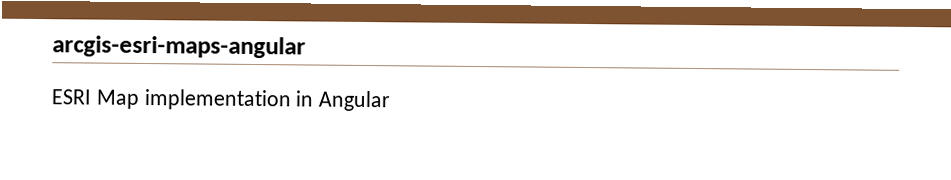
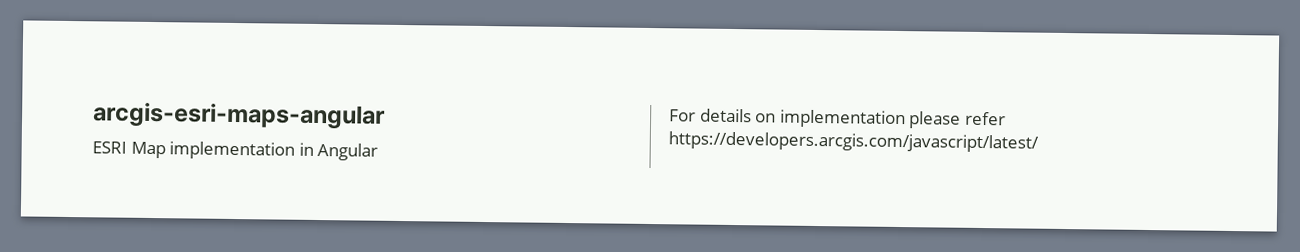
+ For details on implementation please refer https://developers.arcgis.com/javascript/latest/

